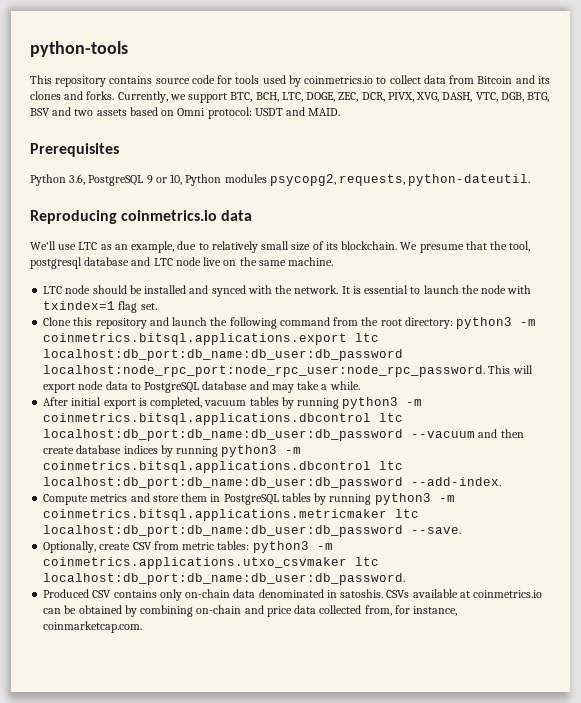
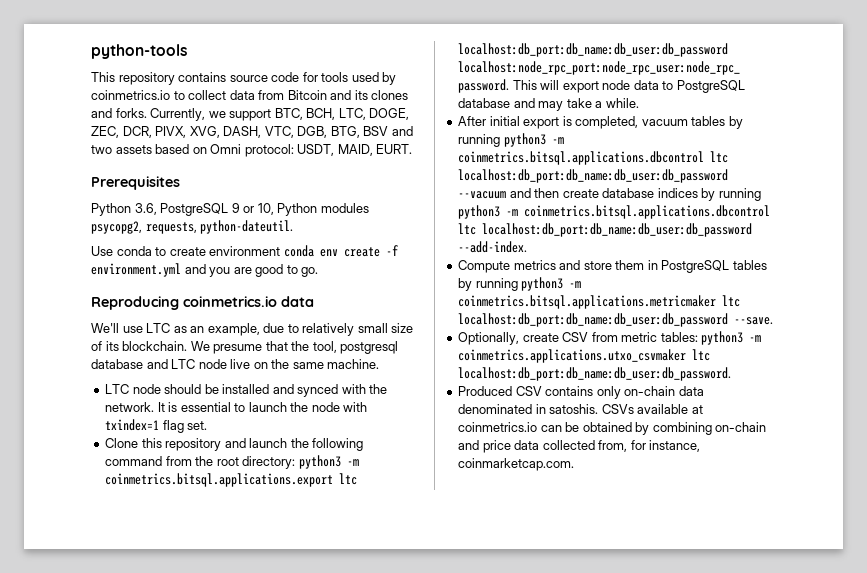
- Currently, we support BTC, BCH, LTC, DOGE, ZEC, DCR, PIVX, XVG, DASH, VTC, DGB, BTG, BSV and two assets based on Omni protocol: USDT and MAID.
+ Currently, we support BTC, BCH, LTC, DOGE, ZEC, DCR, PIVX, XVG, DASH, VTC, DGB, BTG, BSV and two assets based on Omni protocol: USDT, MAID, EURT.
+ Use conda to create environment conda env create -f environment.yml and you are good to go.

